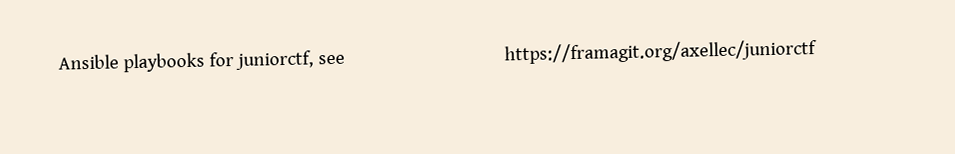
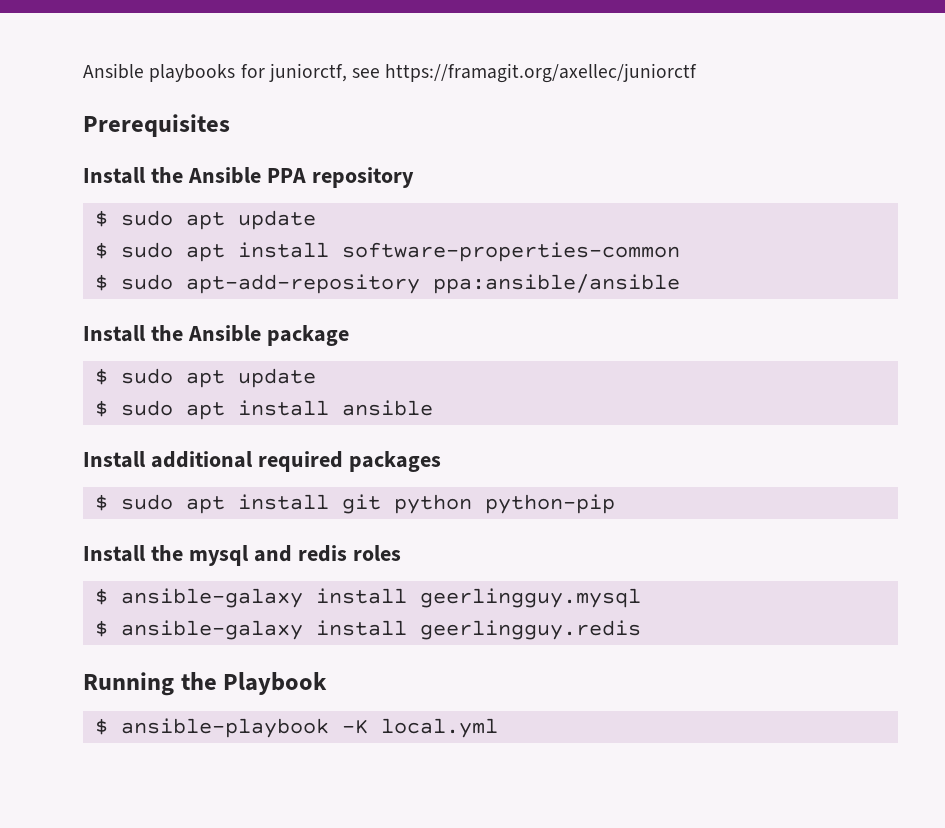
+ Prerequisites
+ Install the Ansible PPA repository
+ $ sudo apt update
+ $ sudo apt install software-properties-common
+ $ sudo apt-add-repository ppa:ansible/ansible
+ Install the Ansible package
+ $ sudo apt update
+ $ sudo apt install ansible
+ Install additional required packages
+ $ sudo apt install git python python-pip
+ Install the mysql and redis roles
+ $ ansible-galaxy install geerlingguy.mysql
+ $ ansible-galaxy install geerlingguy.redis
+ Running the Playbook
+ $ ansible-playbook -K local.yml

